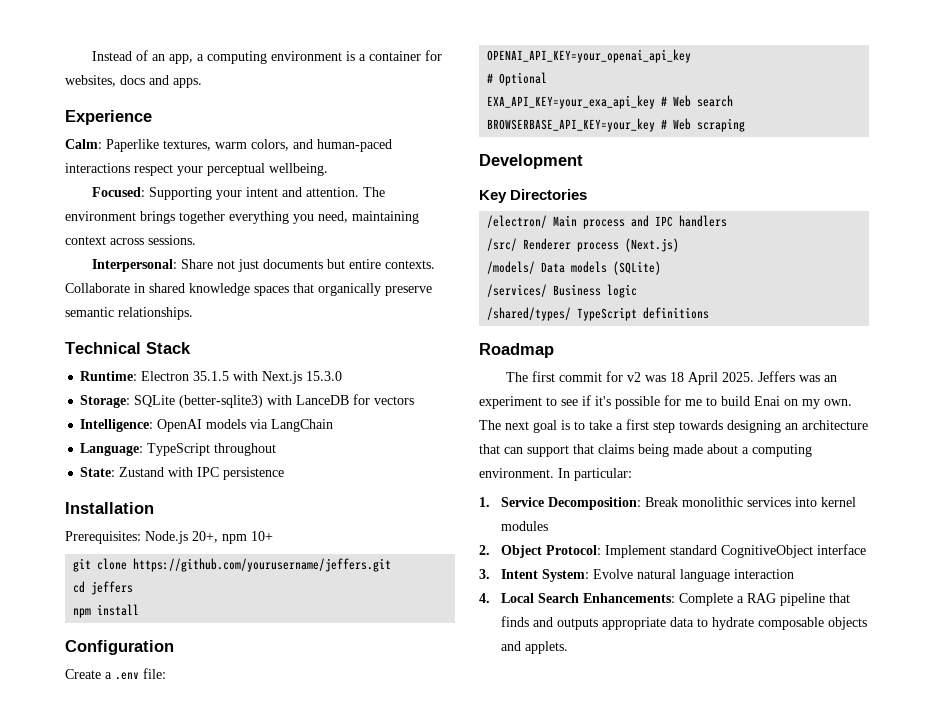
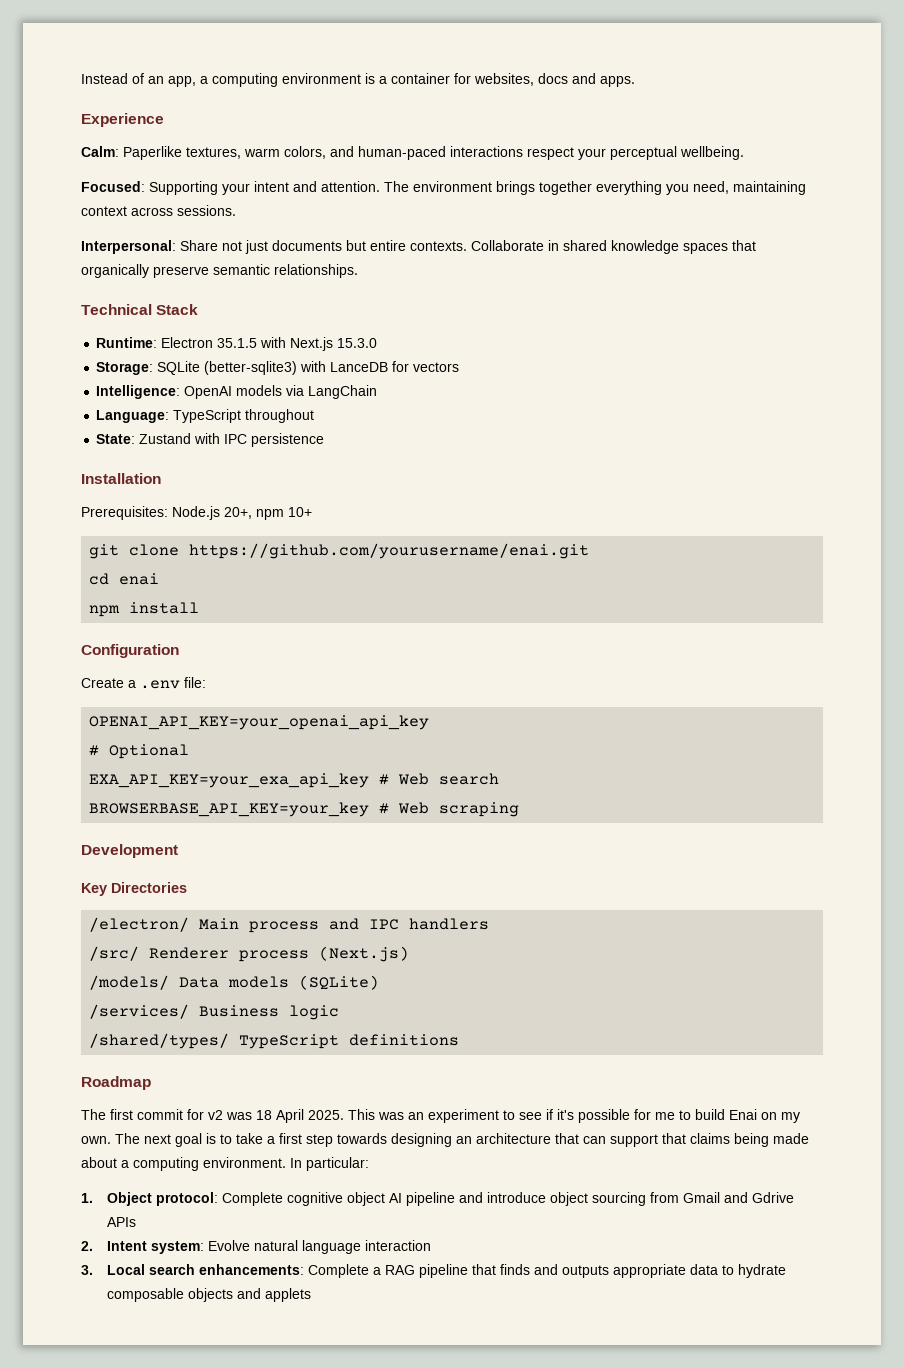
- git clone https://github.com/yourusername/jeffers.git
+ git clone https://github.com/yourusername/enai.git
- cd jeffers
+ cd enai
- Jeffers was an experiment to see if it's possible for me to build Enai on my own.
+ This was an experiment to see if it's possible for me to build Enai on my own.
- 1. Service Decomposition: Break monolithic services into kernel modules
- 2. Object Protocol: Implement standard CognitiveObject interface
- 3. Intent System: Evolve natural language interaction
+ 1. Object protocol: Complete cognitive object AI pipeline and introduce object sourcing from Gmail and Gdrive APIs
+ 2. Intent system: Evolve natural language interaction
- 4. Local Search Enhancements: Complete a RAG pipeline that finds and outputs appropriate data to hydrate composable objects and applets.
+ 3. Local search enhancements: Complete a RAG pipeline that finds and outputs appropriate data to hydrate composable objects and applets

